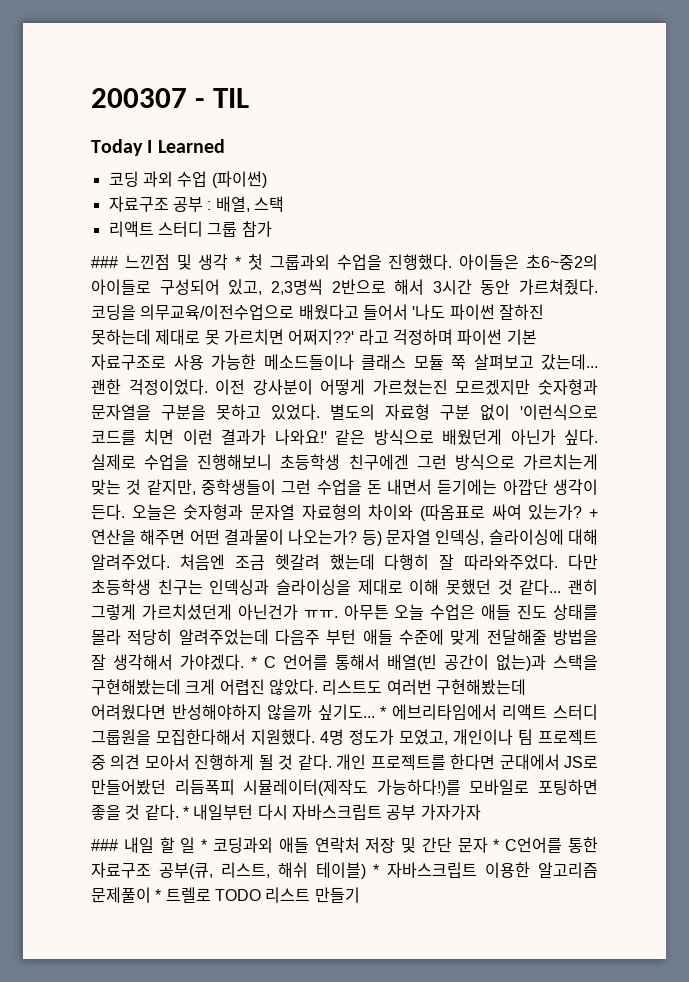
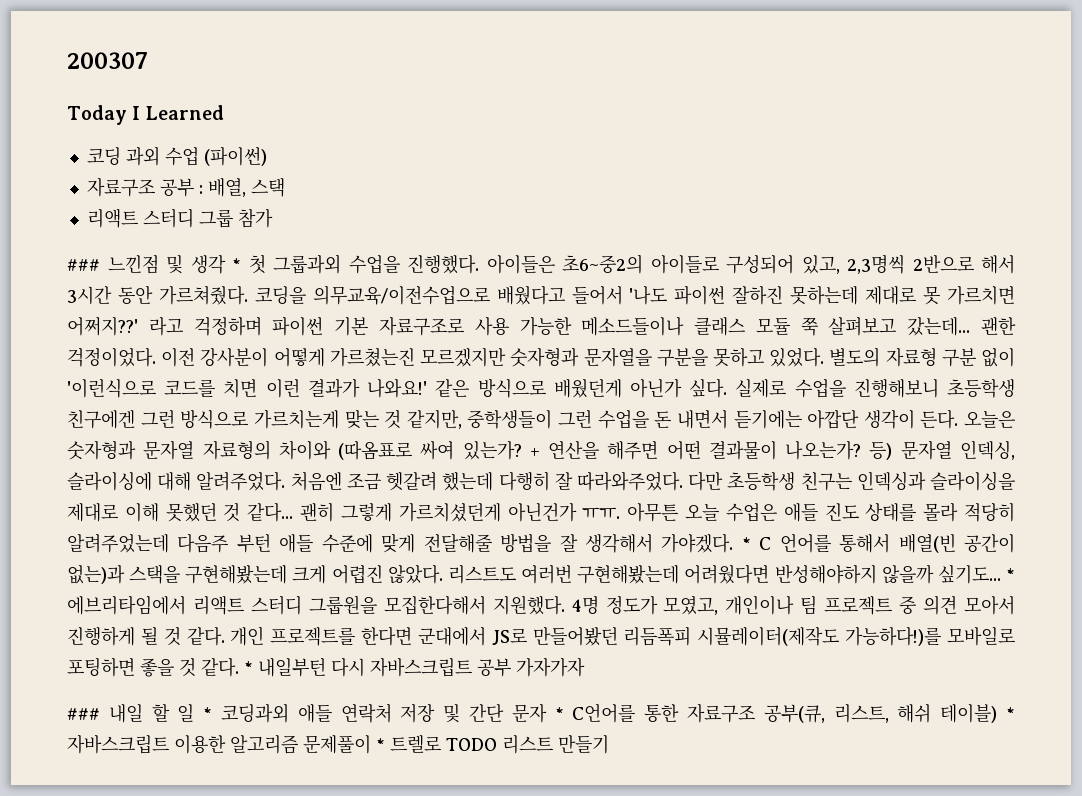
- 200307 - TIL
+ 200307

